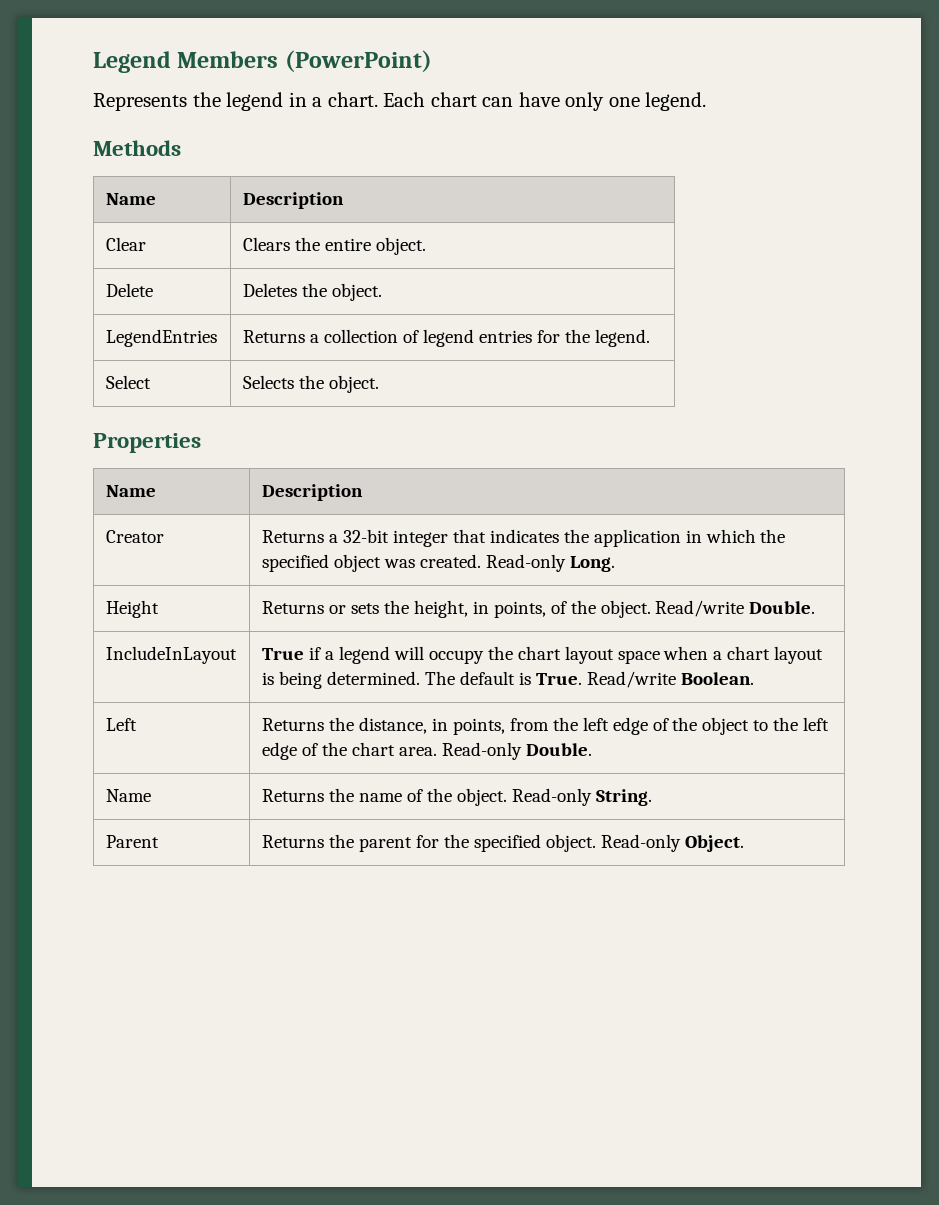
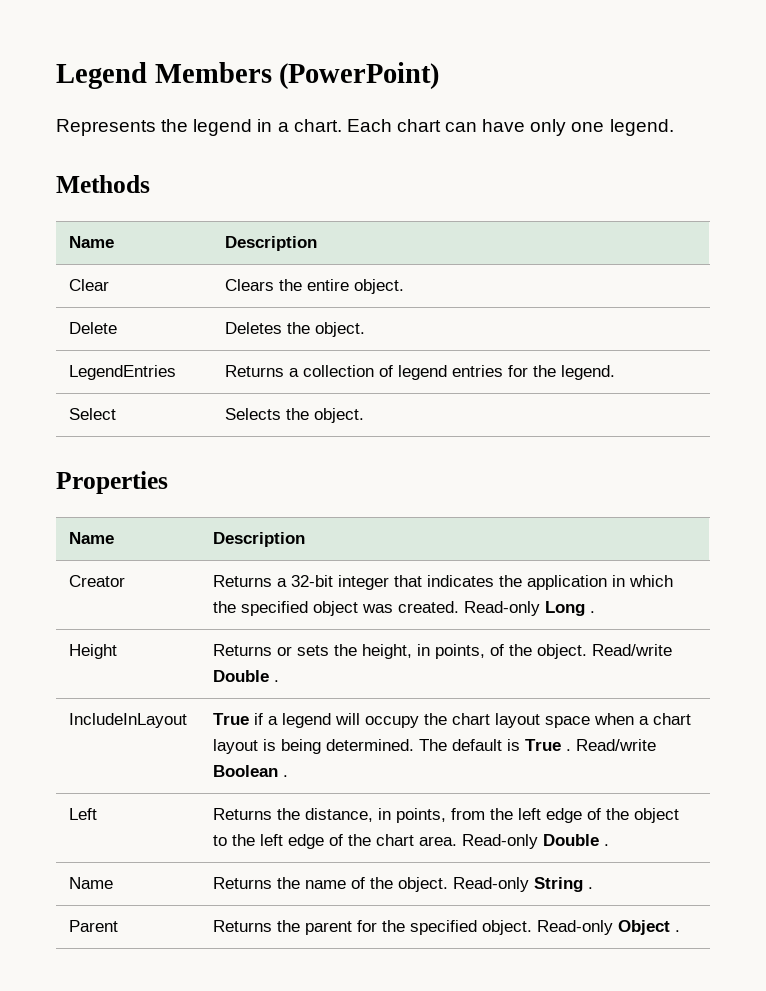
- Creator | Returns a 32-bit integer that indicates the application in which the specified object was created. Read-only Long.
+ Creator | Returns a 32-bit integer that indicates the application in which the specified object was created. Read-only Long .
- Height | Returns or sets the height, in points, of the object. Read/write Double.
+ Height | Returns or sets the height, in points, of the object. Read/write Double .
- IncludeInLayout | True if a legend will occupy the chart layout space when a chart layout is being determined. The default is True. Read/write Boolean.
+ IncludeInLayout | True if a legend will occupy the chart layout space when a chart layout is being determined. The default is True . Read/write Boolean .
- Left | Returns the distance, in points, from the left edge of the object to the left edge of the chart area. Read-only Double.
+ Left | Returns the distance, in points, from the left edge of the object to the left edge of the chart area. Read-only Double .
- Name | Returns the name of the object. Read-only String.
+ Name | Returns the name of the object. Read-only String .
- Parent | Returns the parent for the specified object. Read-only Object.
+ Parent | Returns the parent for the specified object. Read-only Object .

